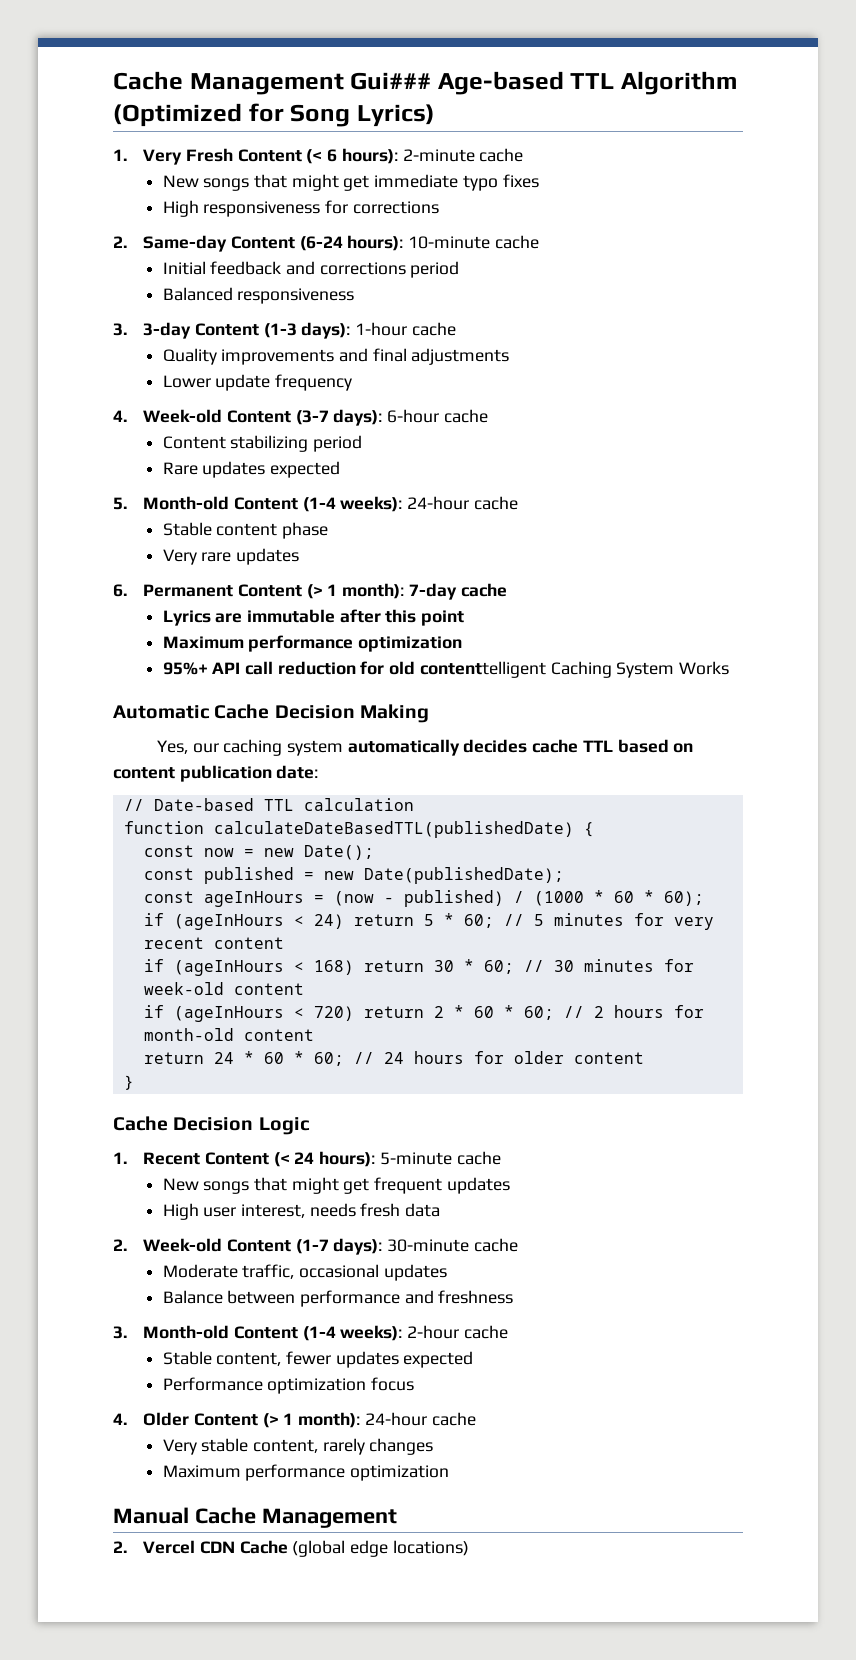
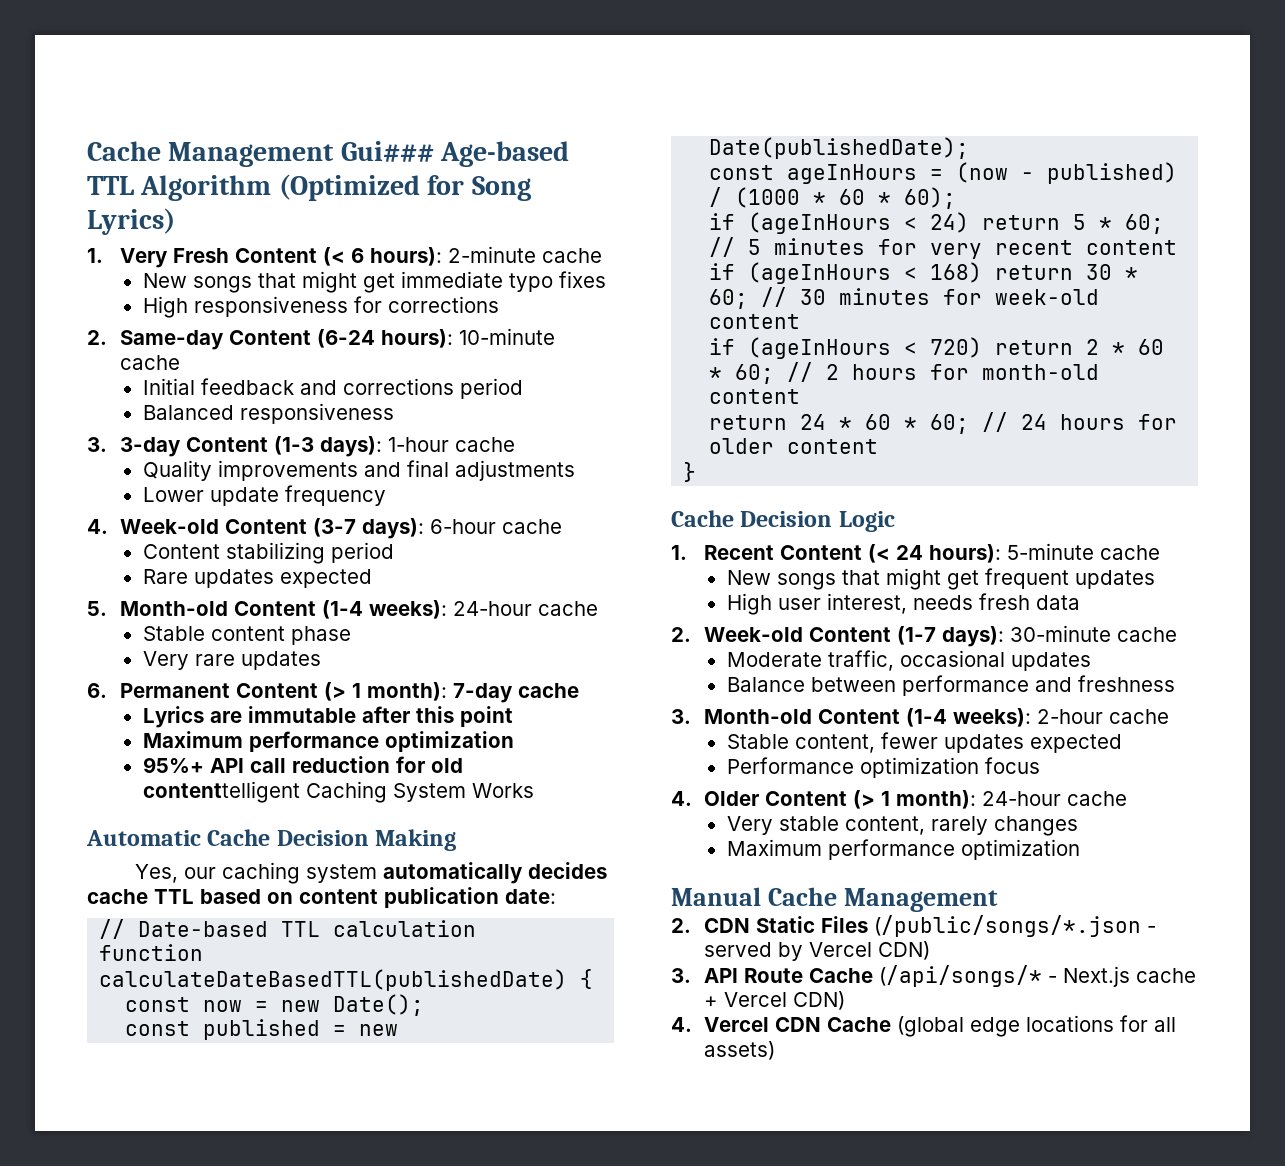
- 2. Vercel CDN Cache (global edge locations)
+ 2. CDN Static Files (/public/songs/*.json - served by Vercel CDN)
+ 3. API Route Cache (/api/songs/* - Next.js cache + Vercel CDN)
+ 4. Vercel CDN Cache (global edge locations for all assets)

